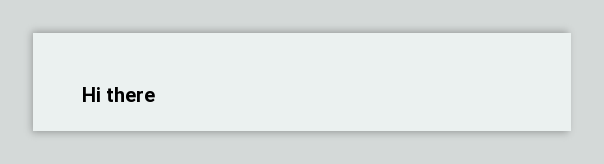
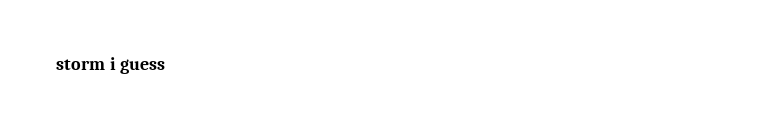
- Hi there
+ storm i guess

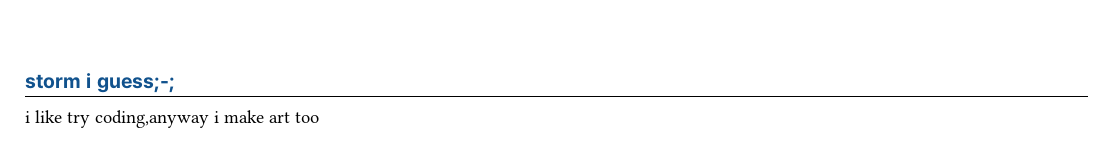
- storm i guess
+ storm i guess;-;
+ i like try coding,anyway i make art too

